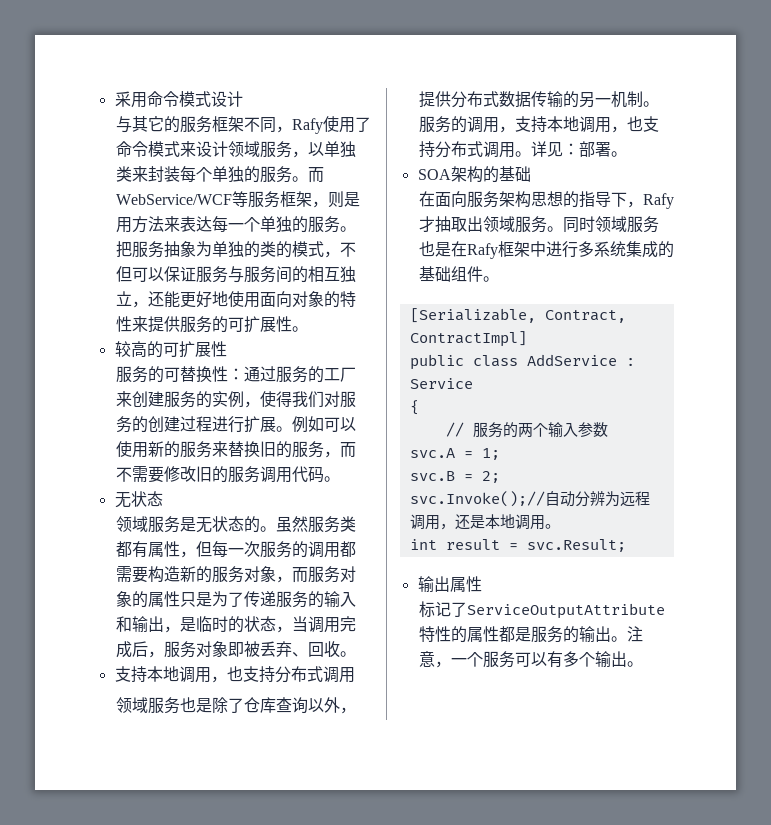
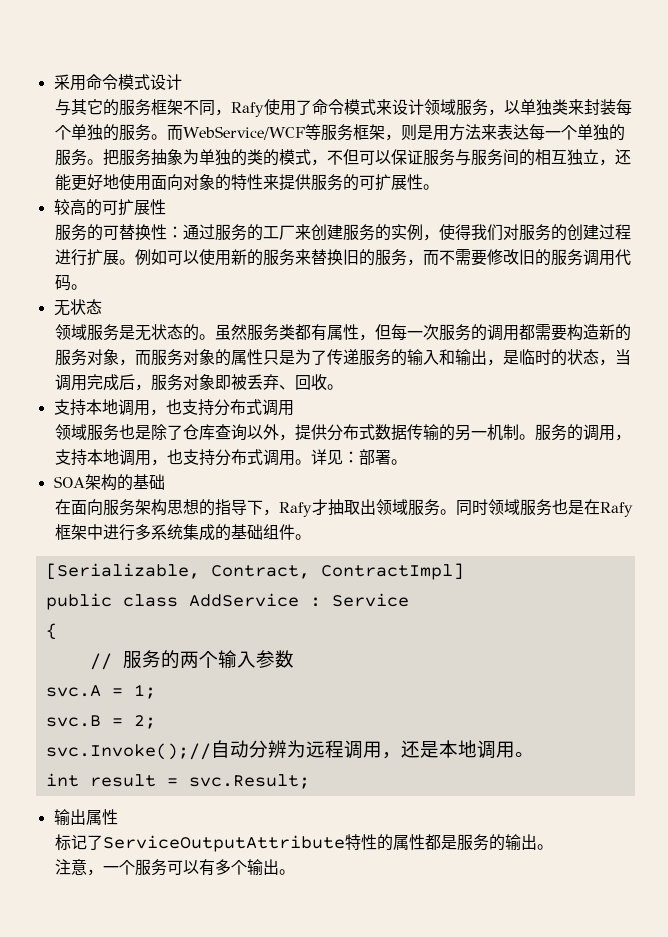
- 标记了ServiceOutputAttribute特性的属性都是服务的输出。注意，一个服务可以有多个输出。
+ 标记了ServiceOutputAttribute特性的属性都是服务的输出。
+ 注意，一个服务可以有多个输出。

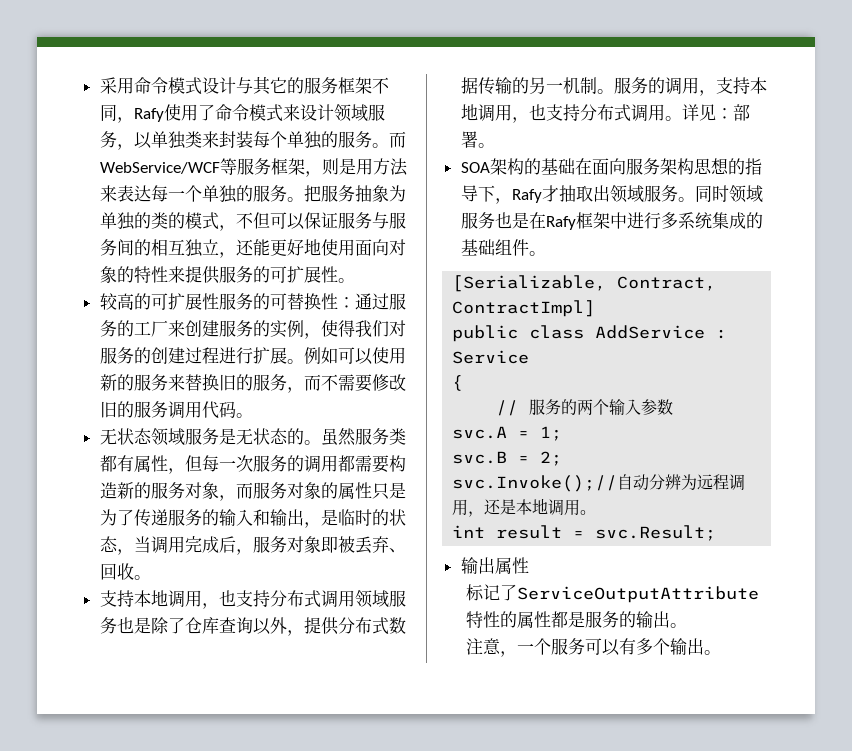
- 采用命令模式设计
- 与其它的服务框架不同，Rafy使用了命令模式来设计领域服务，以单独类来封装每个单独的服务。
+ 采用命令模式设计与其它的服务框架不同，Rafy使用了命令模式来设计领域服务，以单独类来封装每个单独的服务。
- 较高的可扩展性
- 服务的可替换性：通过服务的工厂来创建服务的实例，使得我们对服务的创建过程进行扩展。
+ 较高的可扩展性服务的可替换性：通过服务的工厂来创建服务的实例，使得我们对服务的创建过程进行扩展。
  例如可以使用新的服务来替换旧的服务，而不需要修改旧的服务调用代码。
- 无状态
- 领域服务是无状态的。
+ 无状态领域服务是无状态的。
  虽然服务类都有属性，但每一次服务的调用都需要构造新的服务对象，而服务对象的属性只是为了传递服务的输入和输出，是临时的状态，当调用完成后，服务对象即被丢弃、回收。
- 支持本地调用，也支持分布式调用
- 领域服务也是除了仓库查询以外，提供分布式数据传输的另一机制。
+ 支持本地调用，也支持分布式调用领域服务也是除了仓库查询以外，提供分布式数据传输的另一机制。
- SOA架构的基础
- 在面向服务架构思想的指导下，Rafy才抽取出领域服务。
+ SOA架构的基础在面向服务架构思想的指导下，Rafy才抽取出领域服务。

